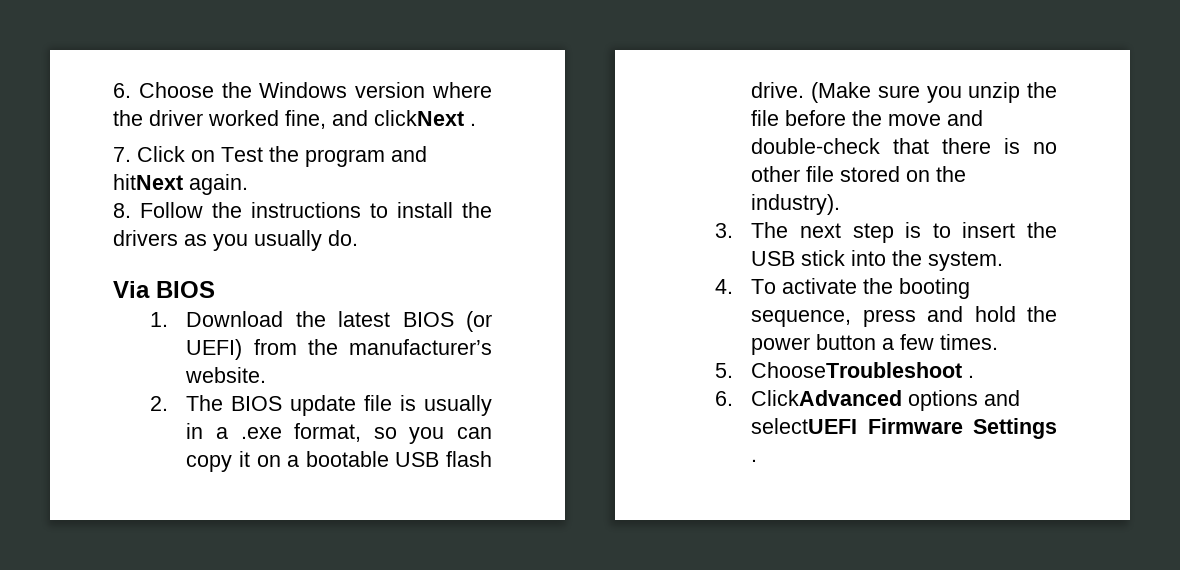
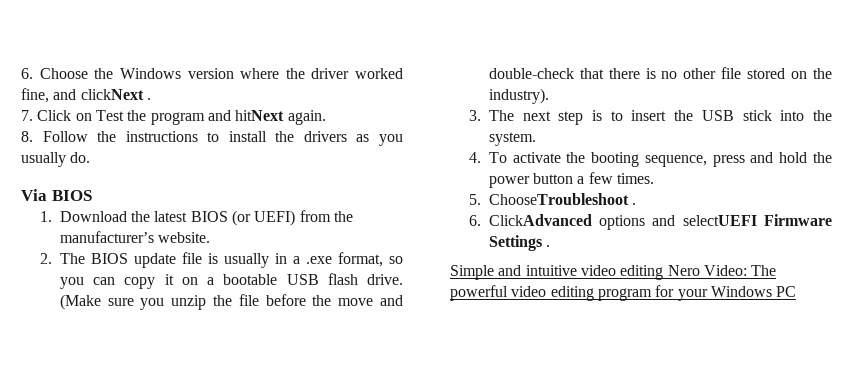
+ Simple and intuitive video editing Nero Video: The powerful video editing program for your Windows PC

